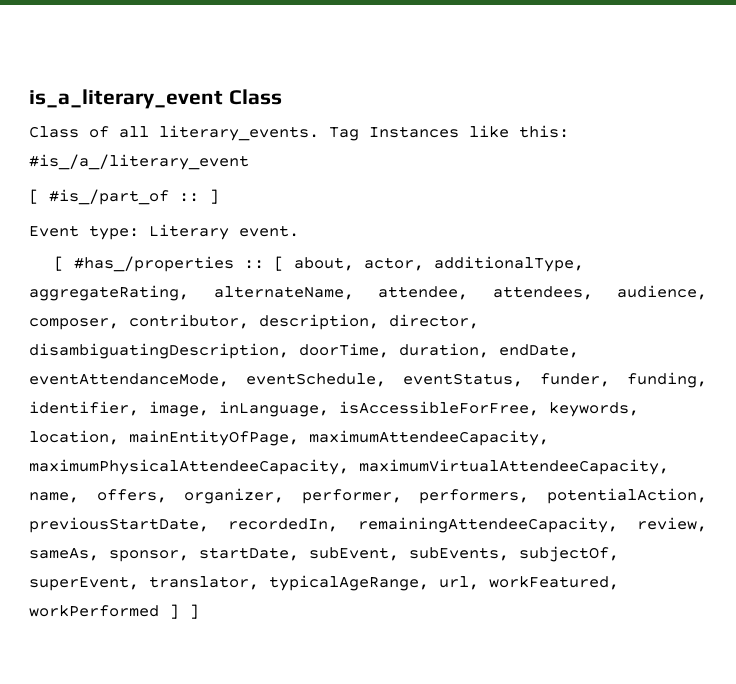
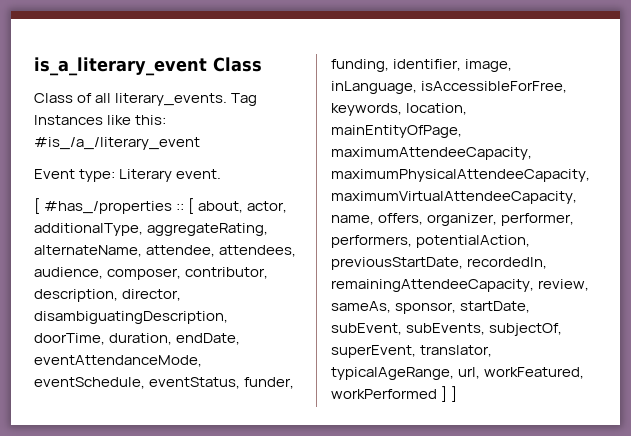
- [ #is_/part_of :: ]

